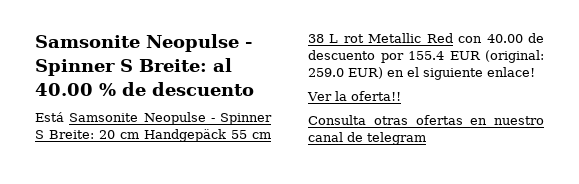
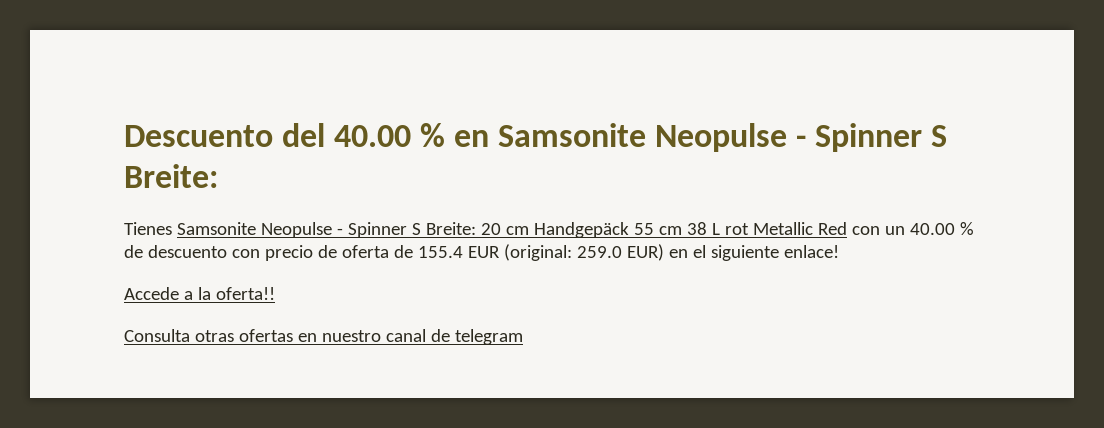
- Samsonite Neopulse - Spinner S Breite: al 40.00 % de descuento
- Está Samsonite Neopulse - Spinner S Breite: 20 cm Handgepäck 55 cm 38 L rot Metallic Red con 40.00 de descuento por 155.4 EUR (original: 259.0 EUR) en el siguiente enlace!
+ Descuento del 40.00 % en Samsonite Neopulse - Spinner S Breite:
+ Tienes Samsonite Neopulse - Spinner S Breite: 20 cm Handgepäck 55 cm 38 L rot Metallic Red con un 40.00 % de descuento con precio de oferta de 155.4 EUR (original: 259.0 EUR) en el siguiente enlace!
- Ver la oferta!!
+ Accede a la oferta!!

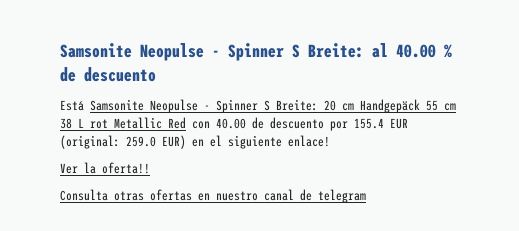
- Descuento del 40.00 % en Samsonite Neopulse - Spinner S Breite:
- Tienes Samsonite Neopulse - Spinner S Breite: 20 cm Handgepäck 55 cm 38 L rot Metallic Red con un 40.00 % de descuento con precio de oferta de 155.4 EUR (original: 259.0 EUR) en el siguiente enlace!
+ Samsonite Neopulse - Spinner S Breite: al 40.00 % de descuento
+ Está Samsonite Neopulse - Spinner S Breite: 20 cm Handgepäck 55 cm 38 L rot Metallic Red con 40.00 de descuento por 155.4 EUR (original: 259.0 EUR) en el siguiente enlace!
- Accede a la oferta!!
+ Ver la oferta!!

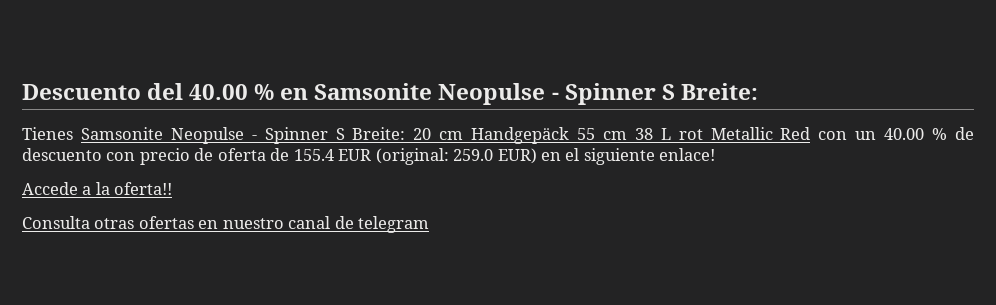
- Samsonite Neopulse - Spinner S Breite: al 40.00 % de descuento
- Está Samsonite Neopulse - Spinner S Breite: 20 cm Handgepäck 55 cm 38 L rot Metallic Red con 40.00 de descuento por 155.4 EUR (original: 259.0 EUR) en el siguiente enlace!
+ Descuento del 40.00 % en Samsonite Neopulse - Spinner S Breite:
+ Tienes Samsonite Neopulse - Spinner S Breite: 20 cm Handgepäck 55 cm 38 L rot Metallic Red con un 40.00 % de descuento con precio de oferta de 155.4 EUR (original: 259.0 EUR) en el siguiente enlace!
- Ver la oferta!!
+ Accede a la oferta!!

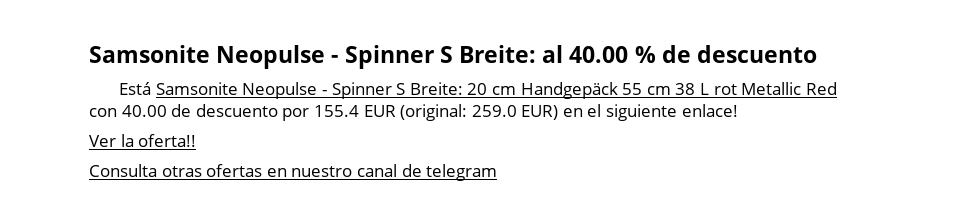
- Descuento del 40.00 % en Samsonite Neopulse - Spinner S Breite:
- Tienes Samsonite Neopulse - Spinner S Breite: 20 cm Handgepäck 55 cm 38 L rot Metallic Red con un 40.00 % de descuento con precio de oferta de 155.4 EUR (original: 259.0 EUR) en el siguiente enlace!
+ Samsonite Neopulse - Spinner S Breite: al 40.00 % de descuento
+ Está Samsonite Neopulse - Spinner S Breite: 20 cm Handgepäck 55 cm 38 L rot Metallic Red con 40.00 de descuento por 155.4 EUR (original: 259.0 EUR) en el siguiente enlace!
- Accede a la oferta!!
+ Ver la oferta!!

